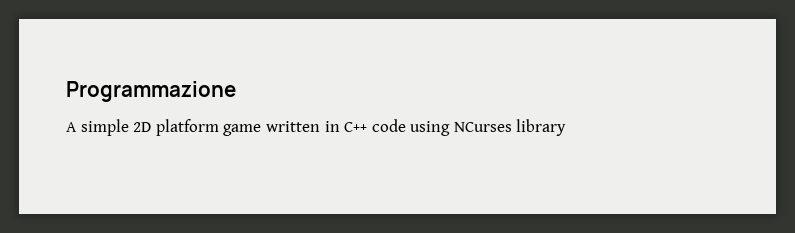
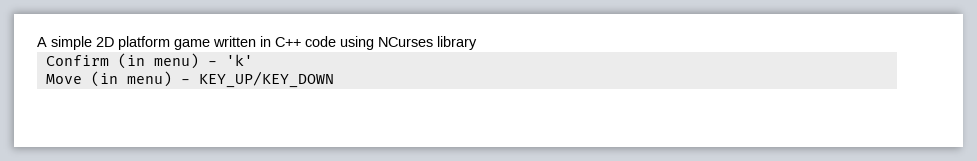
- Programmazione
+ Confirm (in menu) - 'k'
+ Move (in menu) - KEY_UP/KEY_DOWN

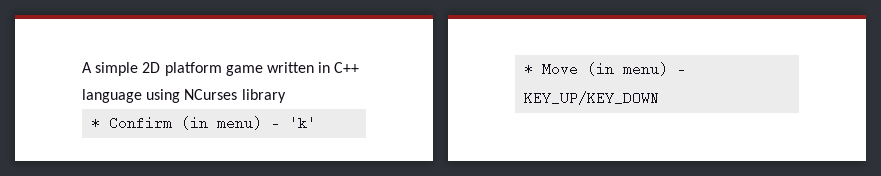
- A simple 2D platform game written in C++ code using NCurses library
+ A simple 2D platform game written in C++ language using NCurses library
- Confirm (in menu) - 'k'
+ * Confirm (in menu) - 'k'
- Move (in menu) - KEY_UP/KEY_DOWN
+ * Move (in menu) - KEY_UP/KEY_DOWN

